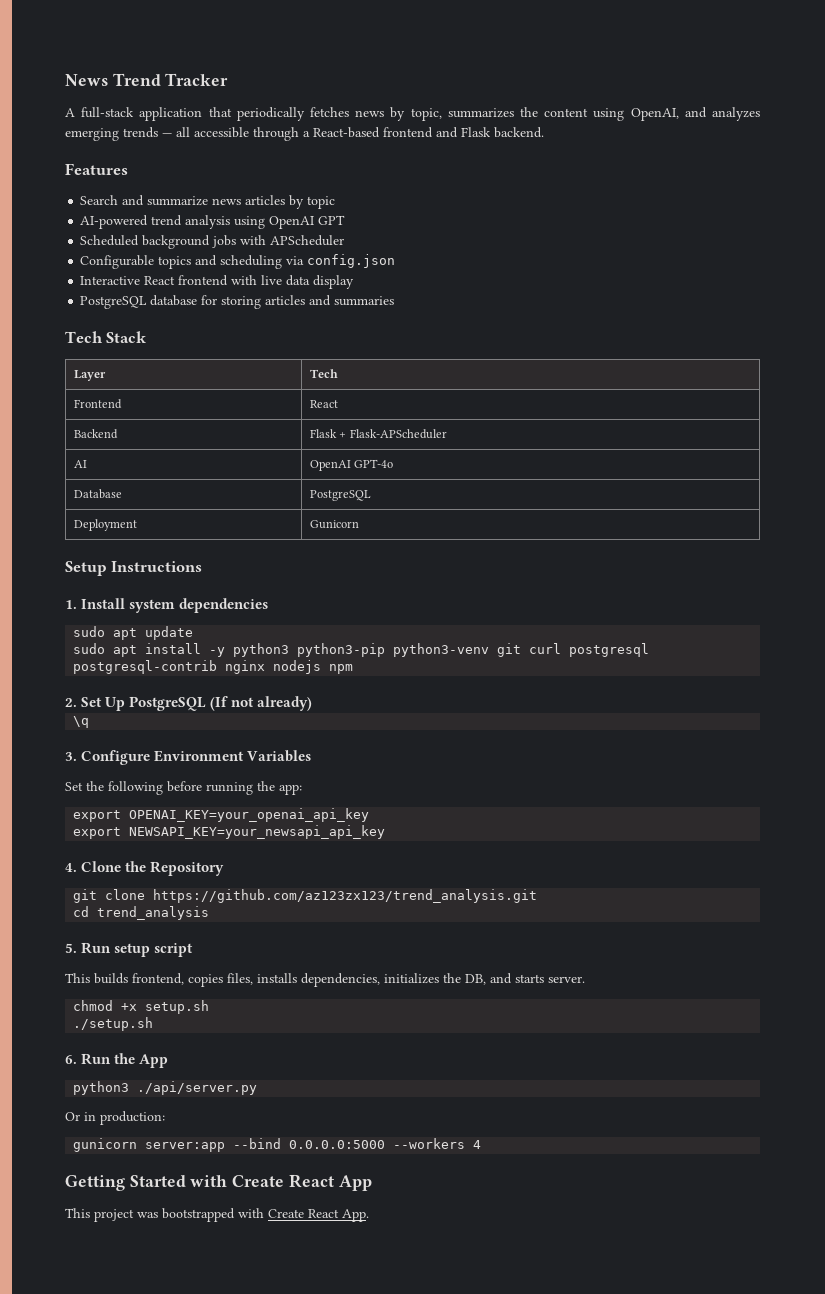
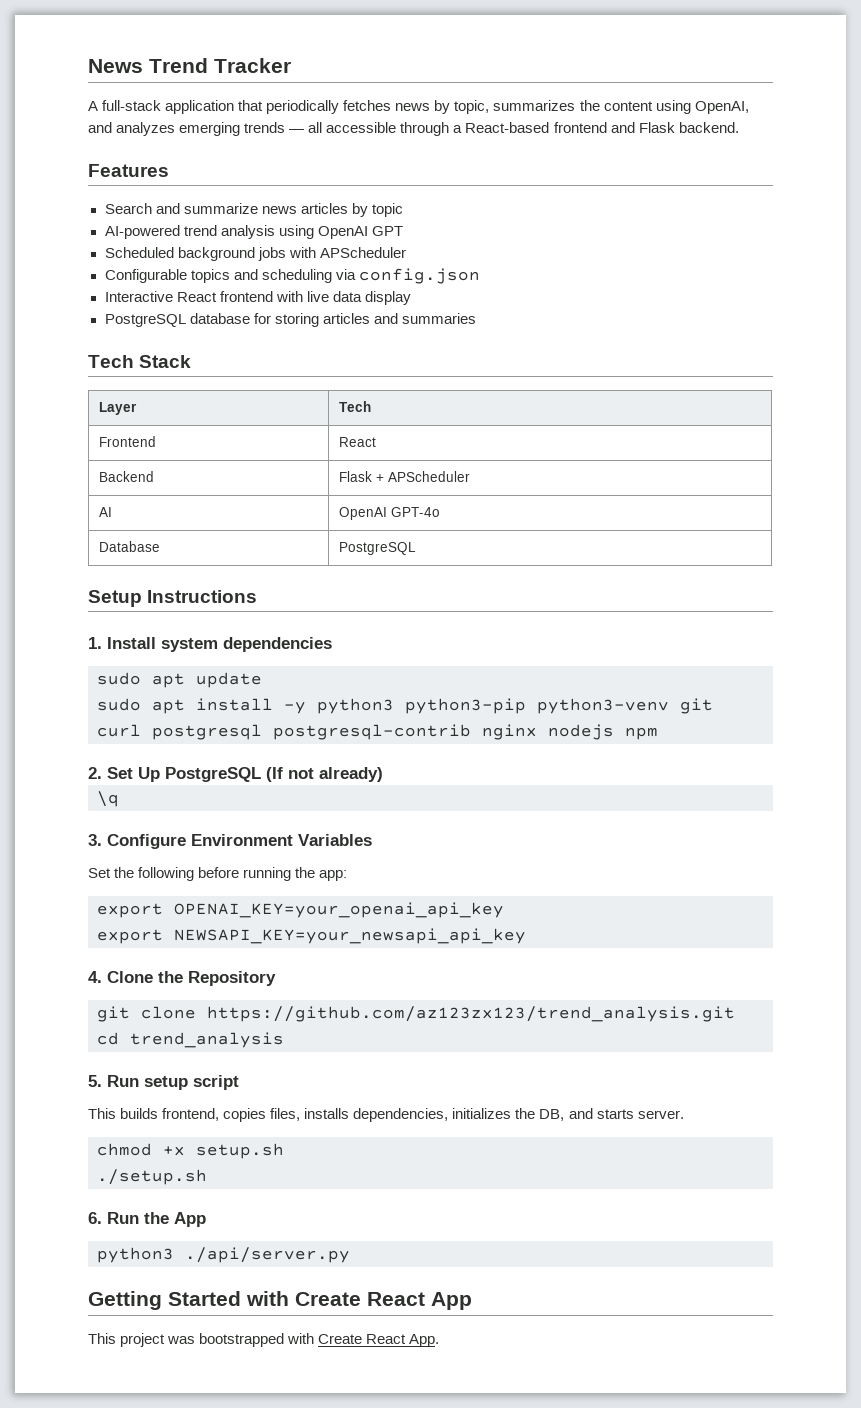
- Backend | Flask + Flask-APScheduler
+ Backend | Flask + APScheduler
- Deployment | Gunicorn
- Or in production:
- gunicorn server:app --bind 0.0.0.0:5000 --workers 4

